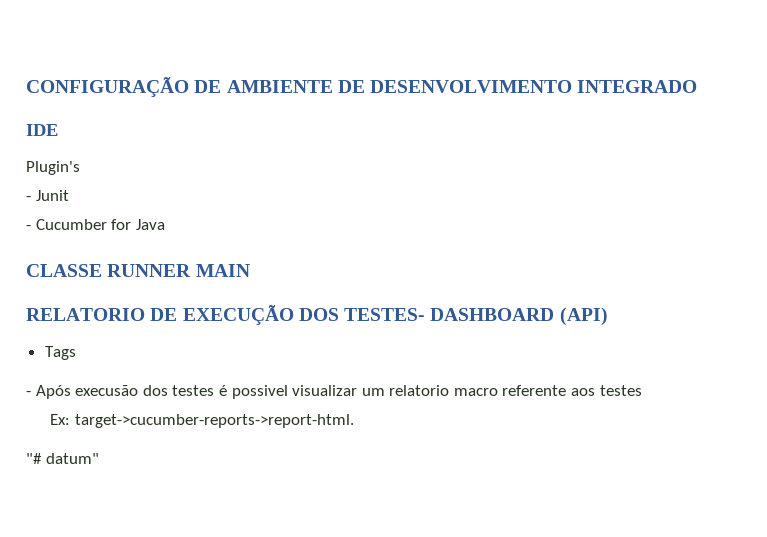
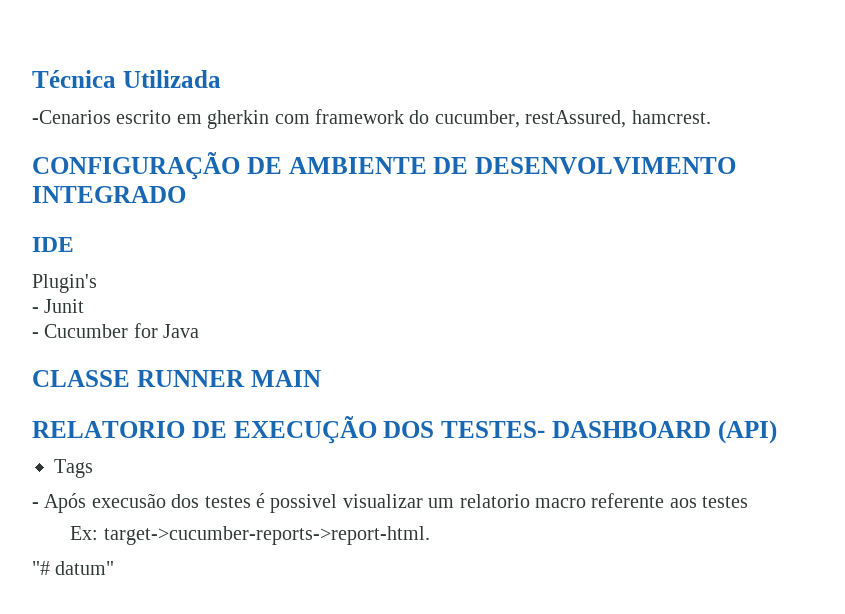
+ Técnica Utilizada
+ -Cenarios escrito em gherkin com framework do cucumber, restAssured, hamcrest.

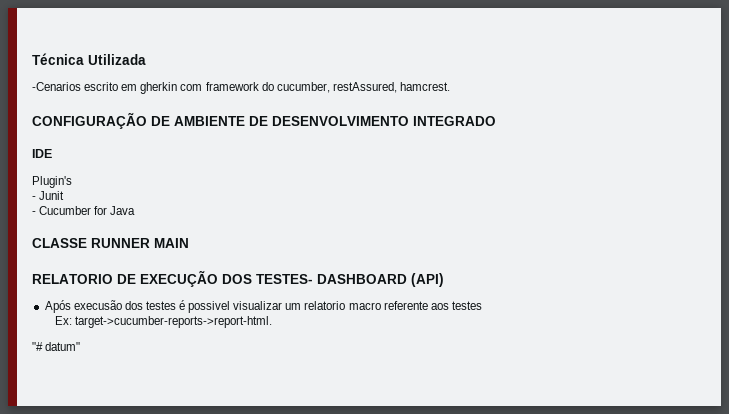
- Tags
- - Após execusão dos testes é possivel visualizar um relatorio macro referente aos testes
+ Após execusão dos testes é possivel visualizar um relatorio macro referente aos testes

